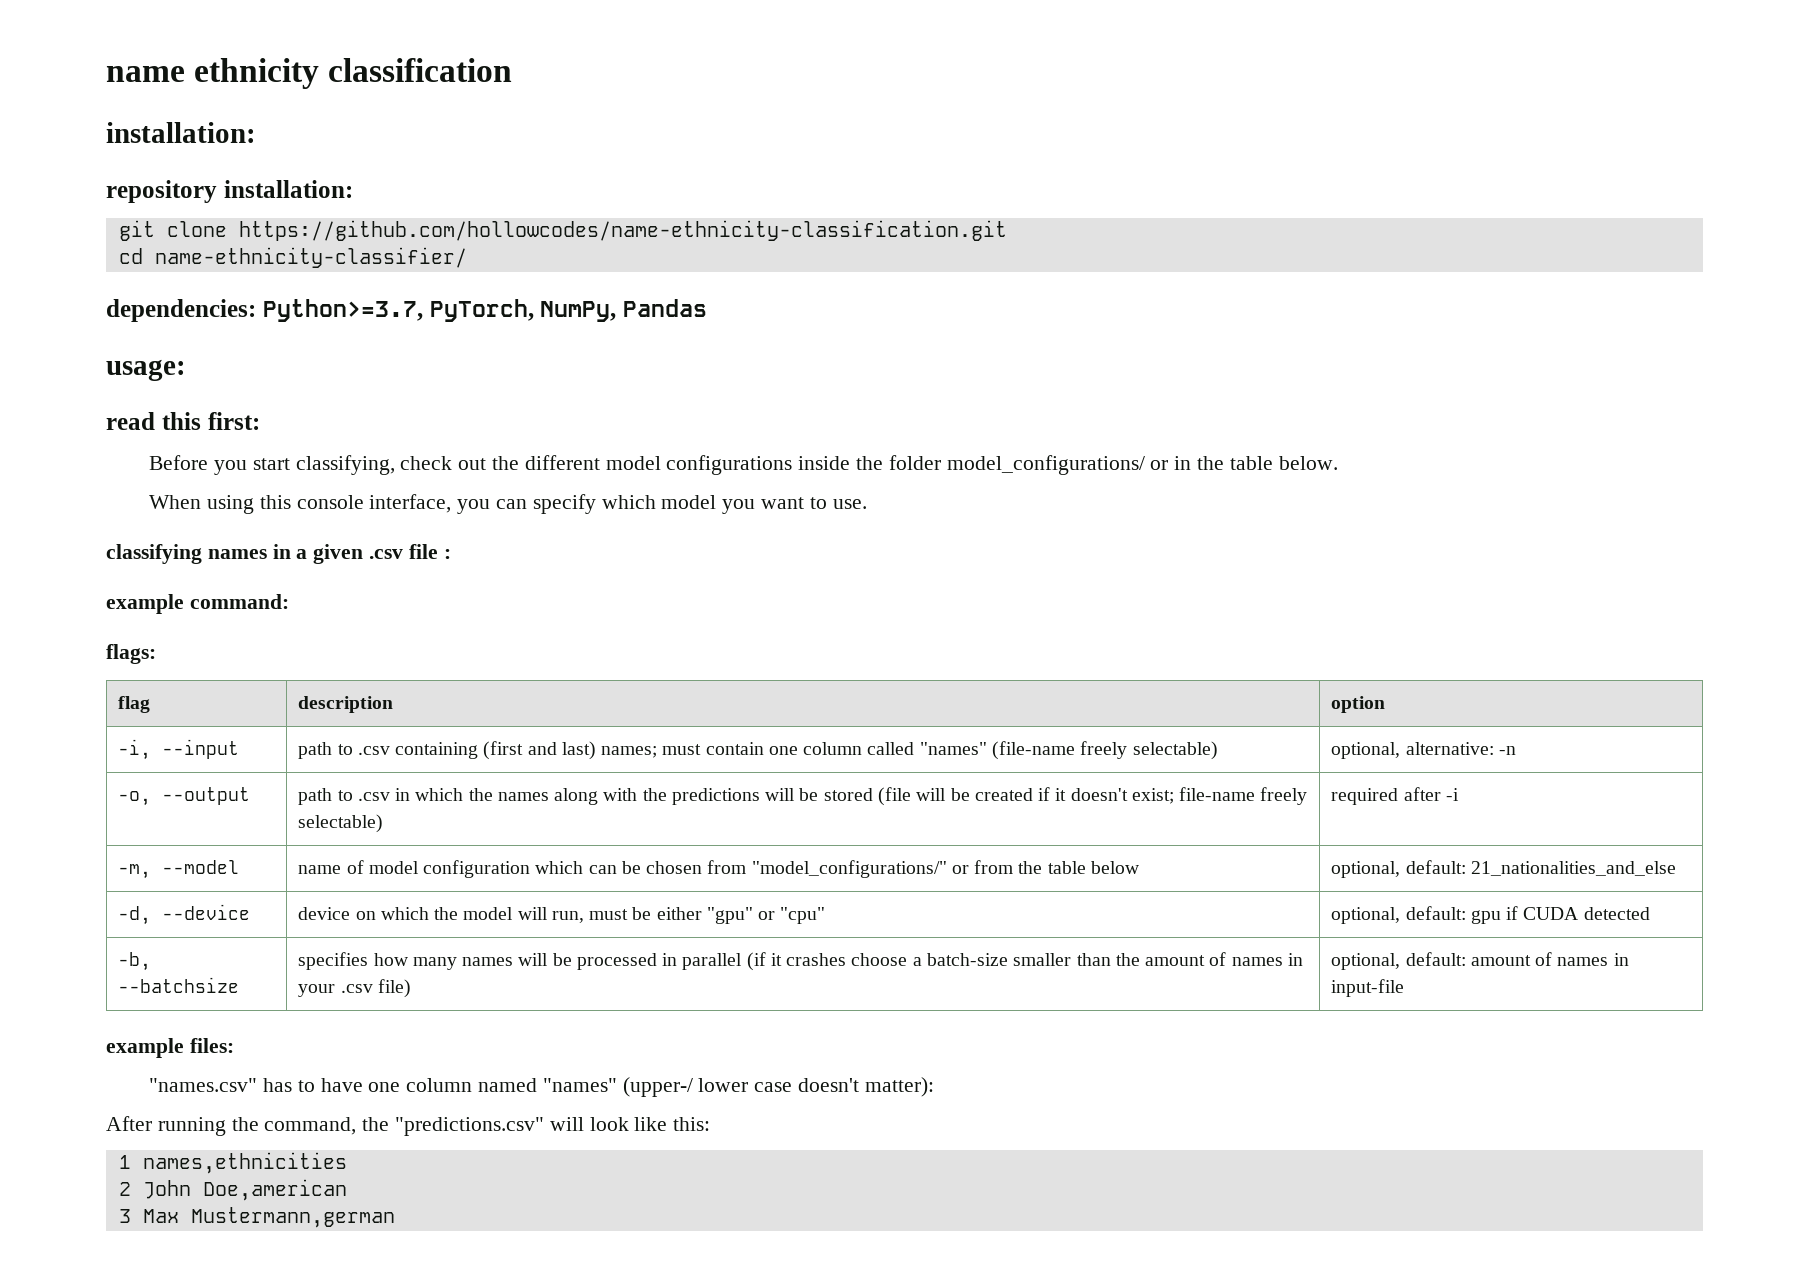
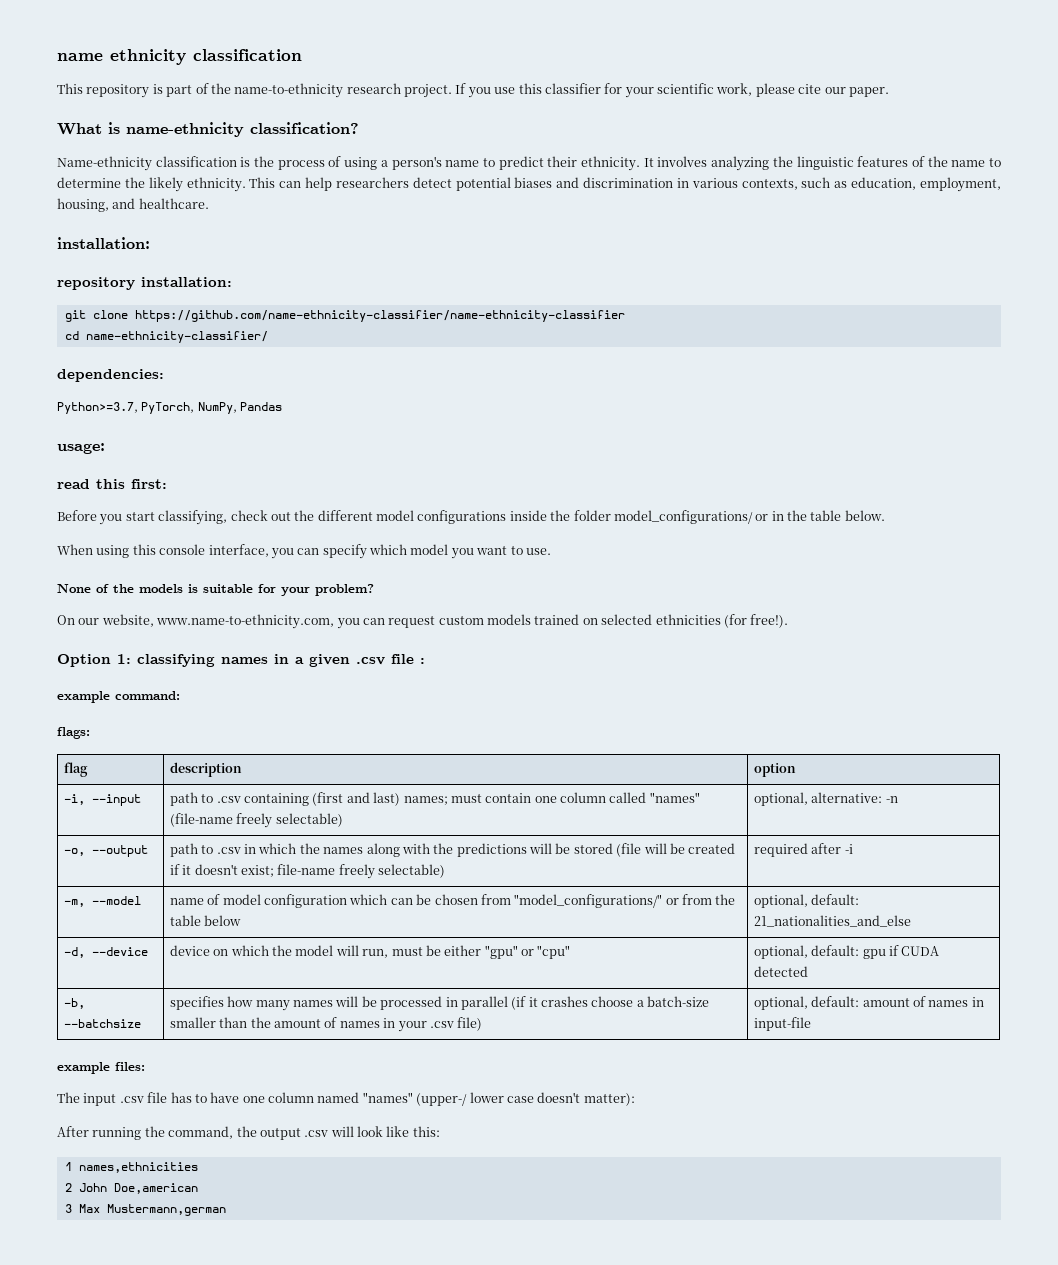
+ This repository is part of the name-to-ethnicity research project. If you use this classifier for your scientific work, please cite our paper.
+ What is name-ethnicity classification?
+ Name-ethnicity classification is the process of using a person's name to predict their ethnicity. It involves analyzing the linguistic features of the name to determine the likely ethnicity. This can help researchers detect potential biases and discrimination in various contexts, such as education, employment, housing, and healthcare.
- git clone https://github.com/hollowcodes/name-ethnicity-classification.git
+ git clone https://github.com/name-ethnicity-classifier/name-ethnicity-classifier
- dependencies: Python>=3.7, PyTorch, NumPy, Pandas
+ dependencies:
+ Python>=3.7, PyTorch, NumPy, Pandas
- classifying names in a given .csv file :
+ None of the models is suitable for your problem?
+ On our website, www.name-to-ethnicity.com, you can request custom models trained on selected ethnicities (for free!).
+ Option 1: classifying names in a given .csv file :
- "names.csv" has to have one column named "names" (upper-/ lower case doesn't matter):
+ The input .csv file has to have one column named "names" (upper-/ lower case doesn't matter):
- After running the command, the "predictions.csv" will look like this:
+ After running the command, the output .csv will look like this:

